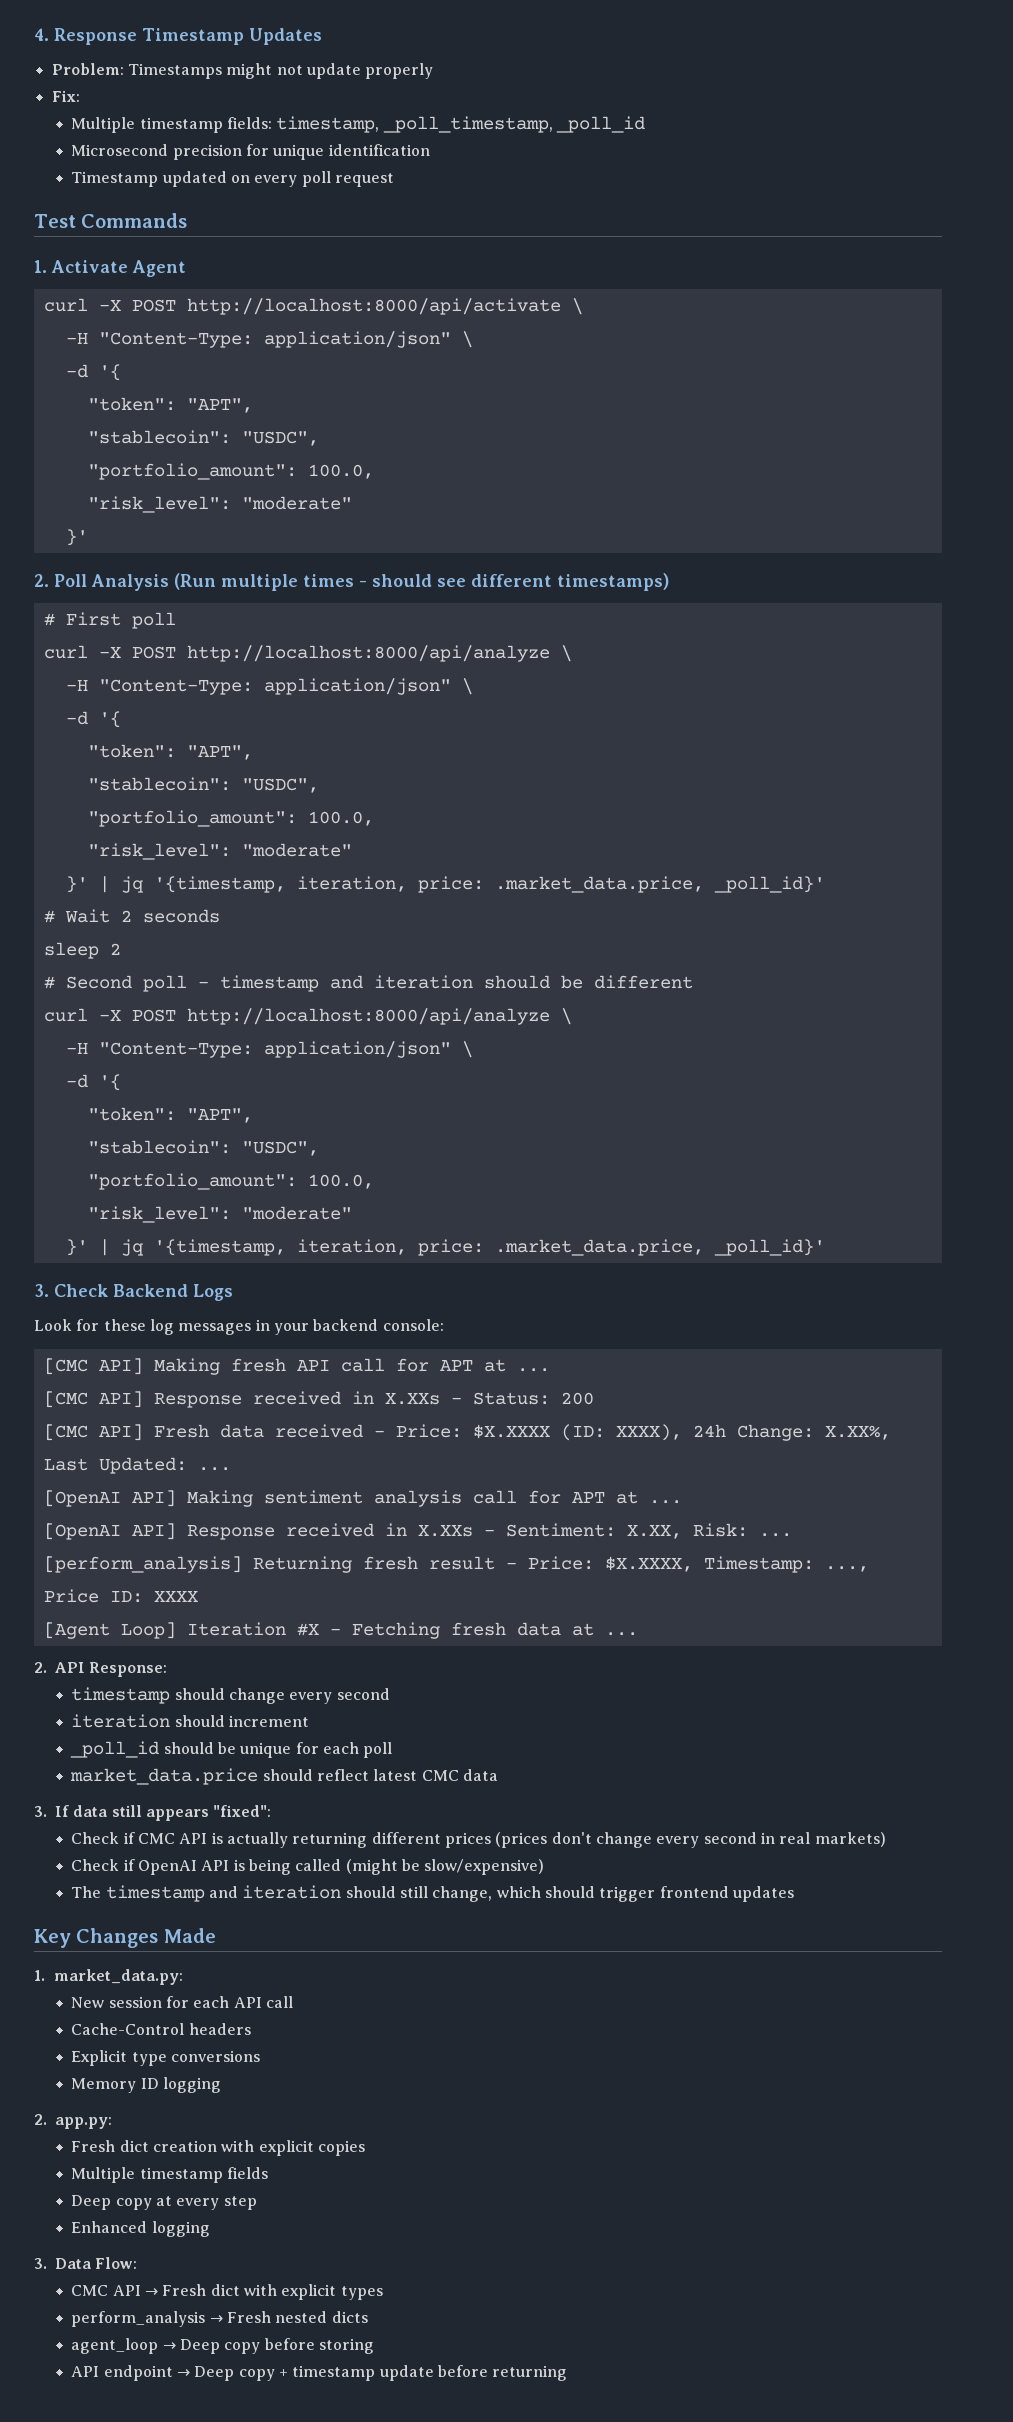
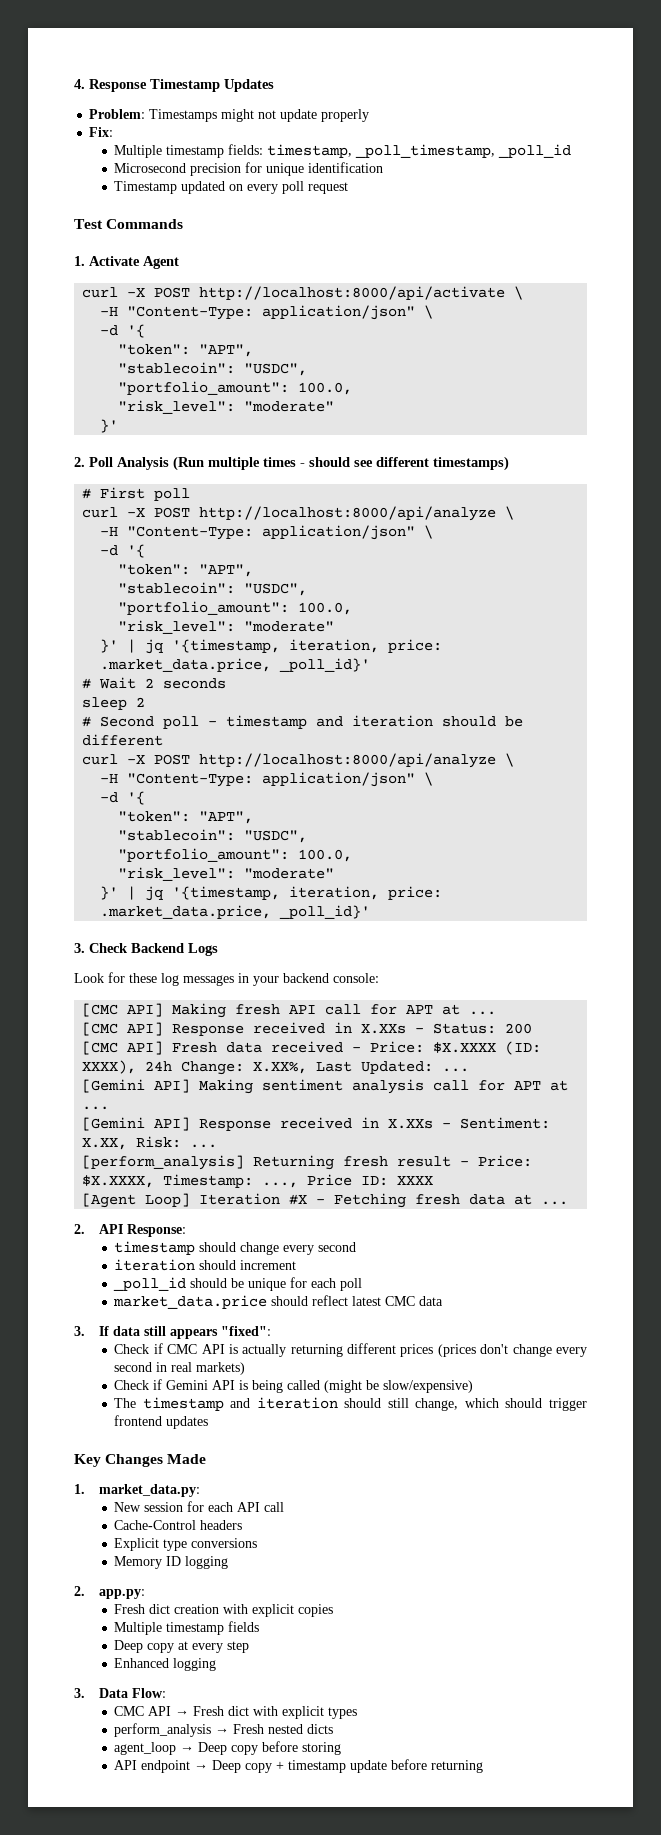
- [OpenAI API] Making sentiment analysis call for APT at ...
+ [Gemini API] Making sentiment analysis call for APT at ...
- [OpenAI API] Response received in X.XXs - Sentiment: X.XX, Risk: ...
+ [Gemini API] Response received in X.XXs - Sentiment: X.XX, Risk: ...
- Check if OpenAI API is being called (might be slow/expensive)
+ Check if Gemini API is being called (might be slow/expensive)

